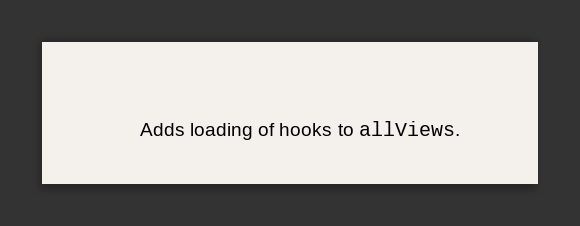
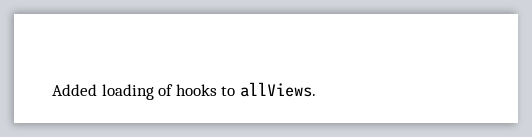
- Adds loading of hooks to allViews.
+ Added loading of hooks to allViews.

